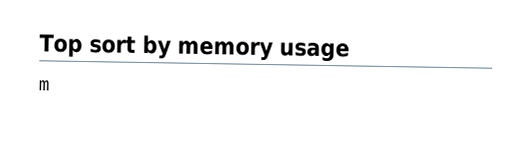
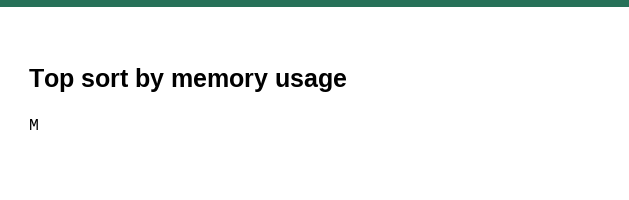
- m
+ M

